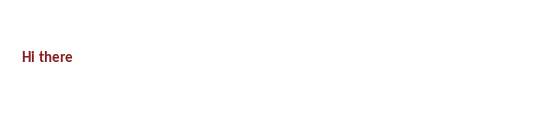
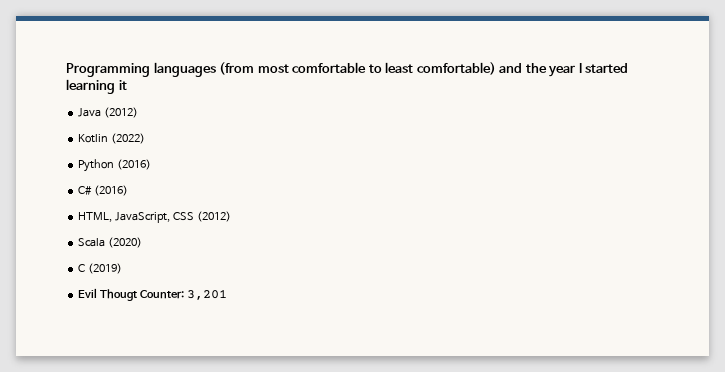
- Hi there
+ Programming languages (from most comfortable to least comfortable) and the year I started learning it
+ Java (2012)
+ Kotlin (2022)
+ Python (2016)
+ C# (2016)
+ HTML, JavaScript, CSS (2012)
+ Scala (2020)
+ C (2019)
+ Evil Thougt Counter: 3,201

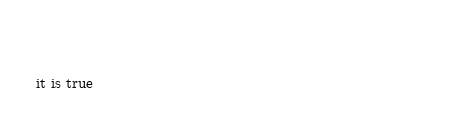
- Programming languages (from most comfortable to least comfortable) and the year I started learning it
- Java (2012)
- Kotlin (2022)
- Python (2016)
- C# (2016)
- HTML, JavaScript, CSS (2012)
- Scala (2020)
- C (2019)
- Evil Thougt Counter: 3,201
+ it is true

